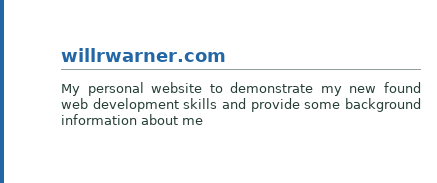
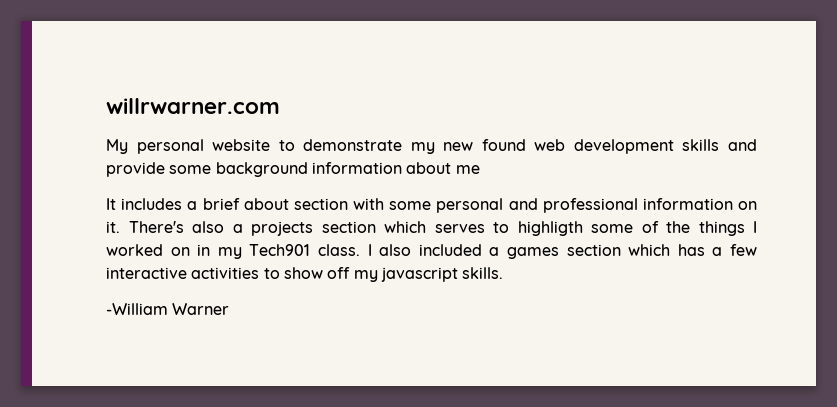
+ It includes a brief about section with some personal and professional information on it. There's also a projects section which serves to highligth some of the things I worked on in my Tech901 class. I also included a games section which has a few interactive activities to show off my javascript skills.
+ -William Warner

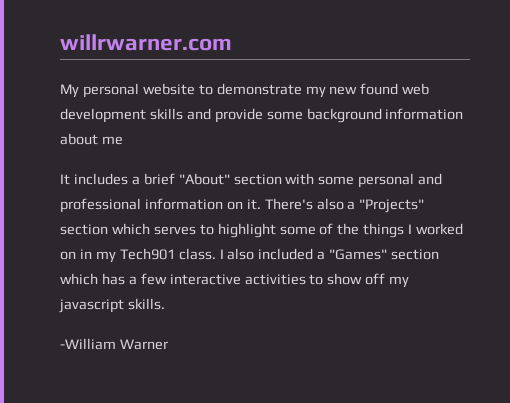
- It includes a brief about section with some personal and professional information on it.
+ It includes a brief "About" section with some personal and professional information on it.
- There's also a projects section which serves to highligth some of the things I worked on in my Tech901 class.
+ There's also a "Projects" section which serves to highlight some of the things I worked on in my Tech901 class.
- I also included a games section which has a few interactive activities to show off my javascript skills.
+ I also included a "Games" section which has a few interactive activities to show off my javascript skills.

